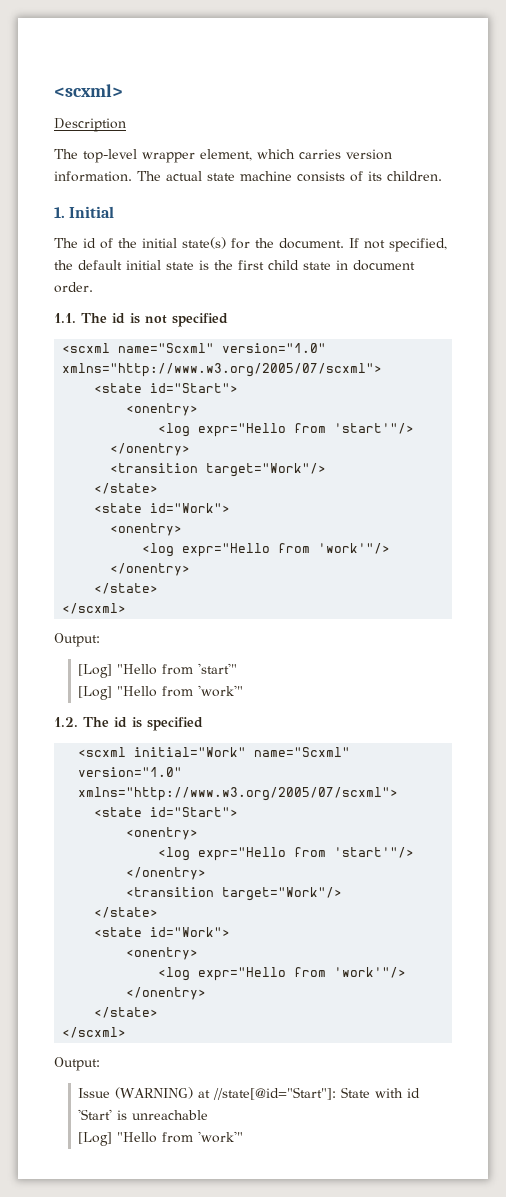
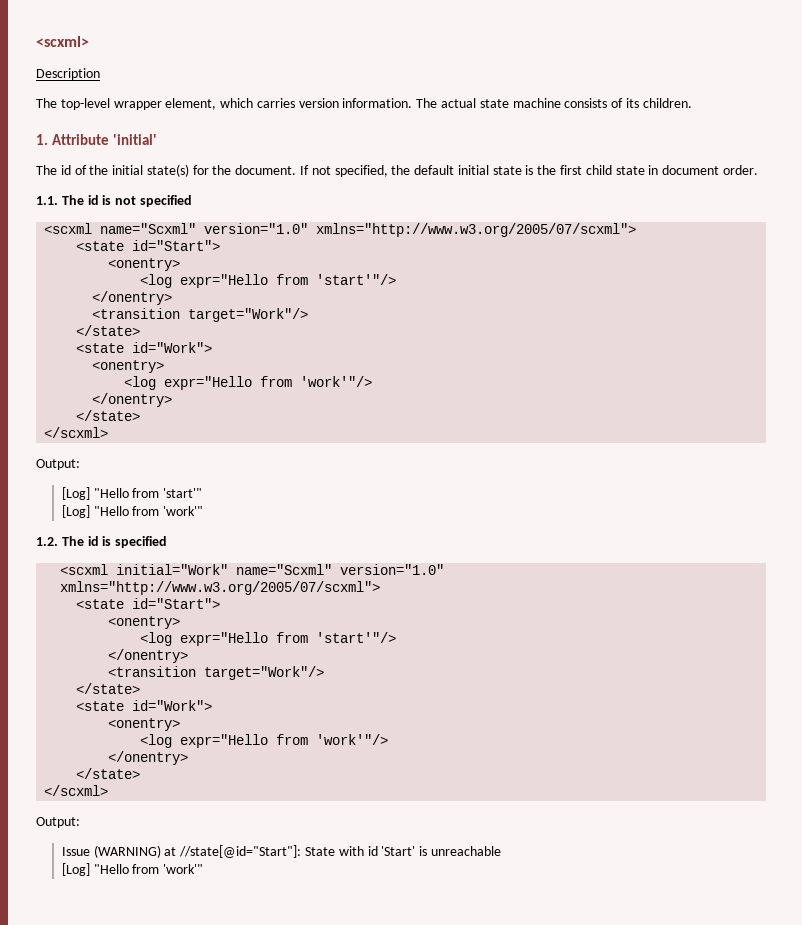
- 1. Initial
+ 1. Attribute 'initial'

